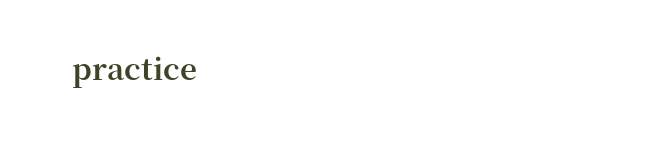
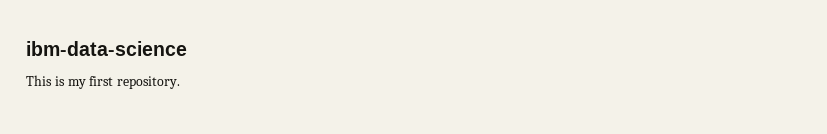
- practice
+ ibm-data-science
+ This is my first repository.

